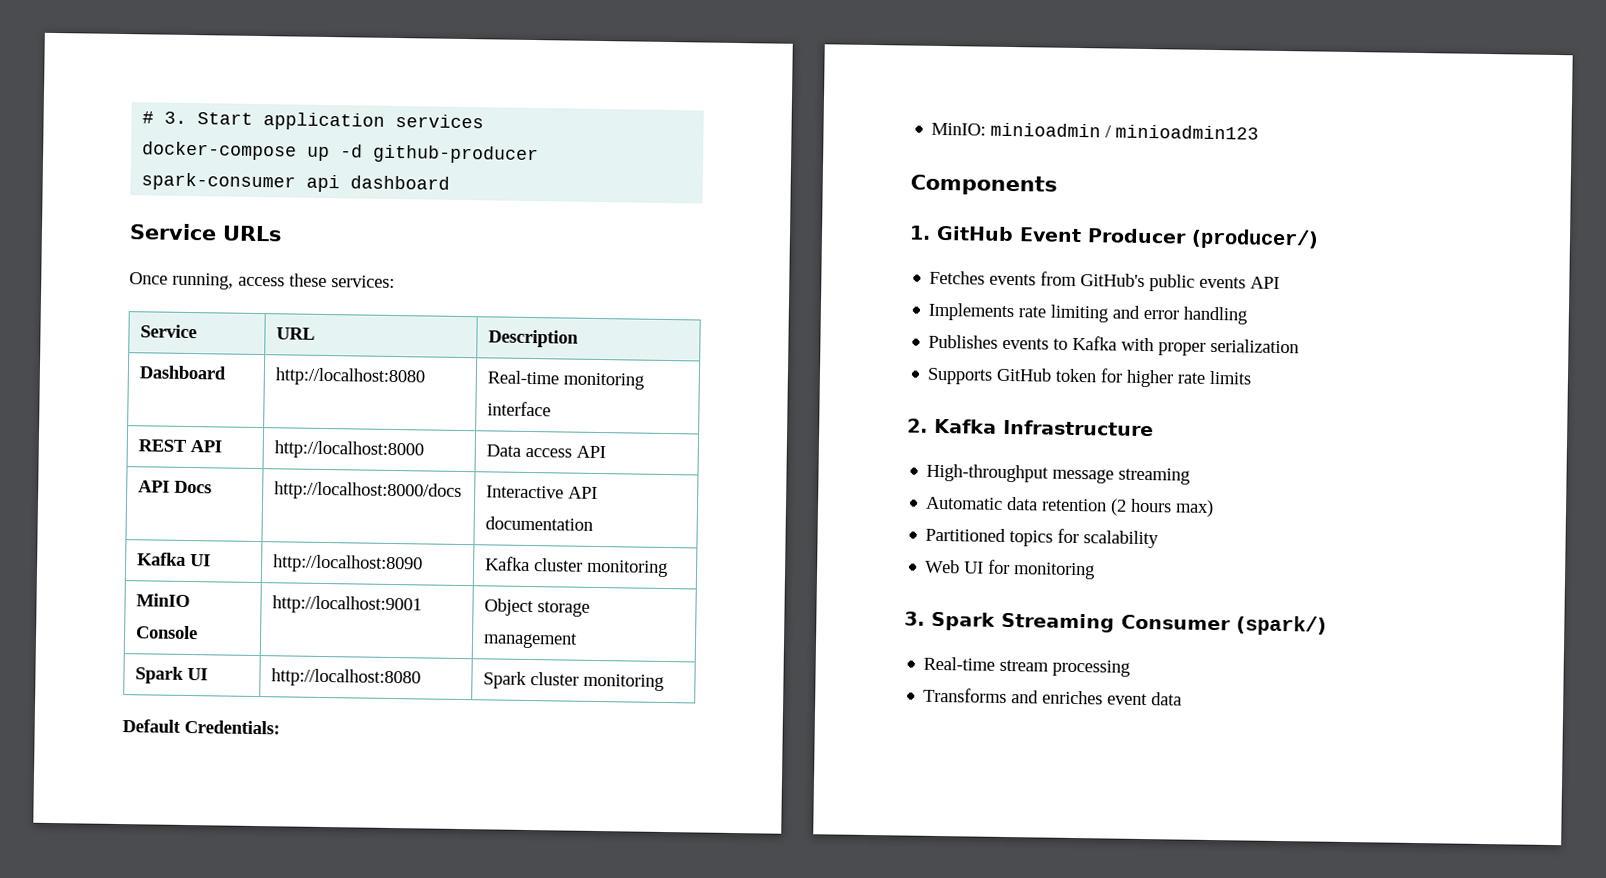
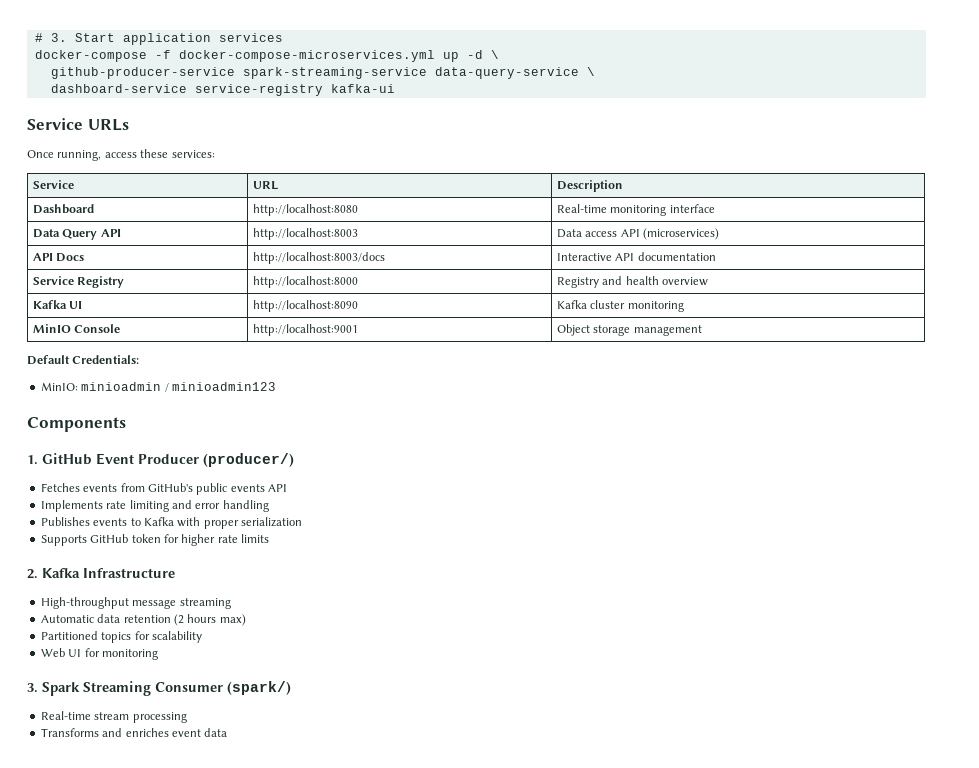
- docker-compose up -d github-producer spark-consumer api dashboard
+ docker-compose -f docker-compose-microservices.yml up -d \
+ github-producer-service spark-streaming-service data-query-service \
+ dashboard-service service-registry kafka-ui
- REST API | http://localhost:8000 | Data access API
+ Data Query API | http://localhost:8003 | Data access API (microservices)
- API Docs | http://localhost:8000/docs | Interactive API documentation
+ API Docs | http://localhost:8003/docs | Interactive API documentation
+ Service Registry | http://localhost:8000 | Registry and health overview
- Spark UI | http://localhost:8080 | Spark cluster monitoring

